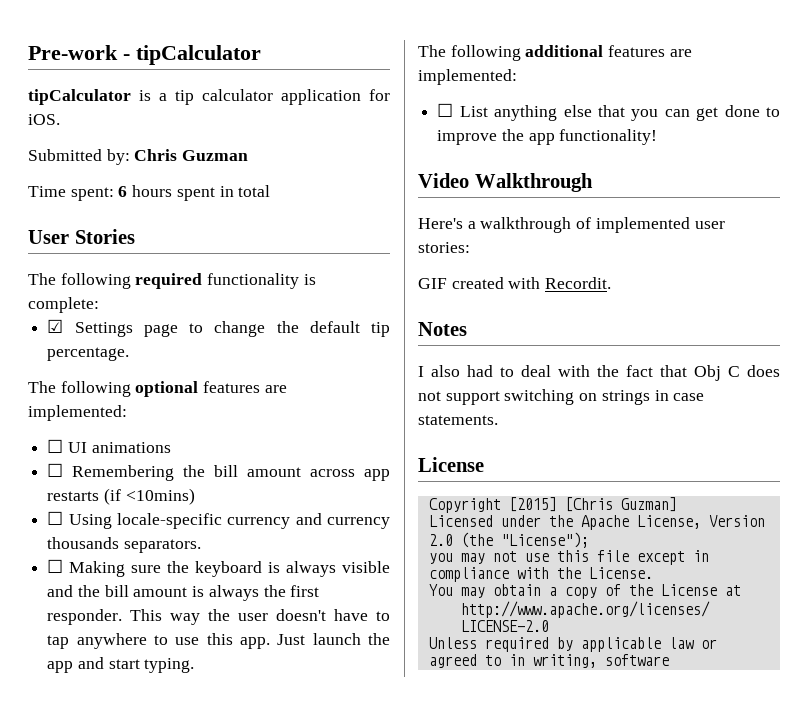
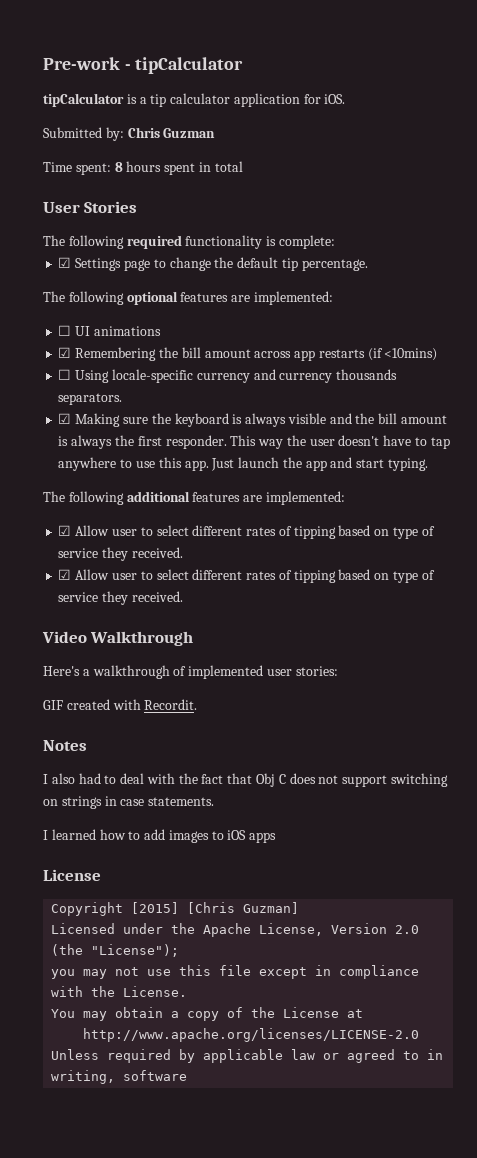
- Time spent: 6 hours spent in total
+ Time spent: 8 hours spent in total
- ☐ Remembering the bill amount across app restarts (if <10mins)
+ ☑ Remembering the bill amount across app restarts (if <10mins)
- ☐ Making sure the keyboard is always visible and the bill amount is always the first responder.
+ ☑ Making sure the keyboard is always visible and the bill amount is always the first responder.
  The following additional features are implemented:
- ☐ List anything else that you can get done to improve the app functionality!
+ ☑ Allow user to select different rates of tipping based on type of service they received.
+ ☑ Allow user to select different rates of tipping based on type of service they received.
+ I learned how to add images to iOS apps

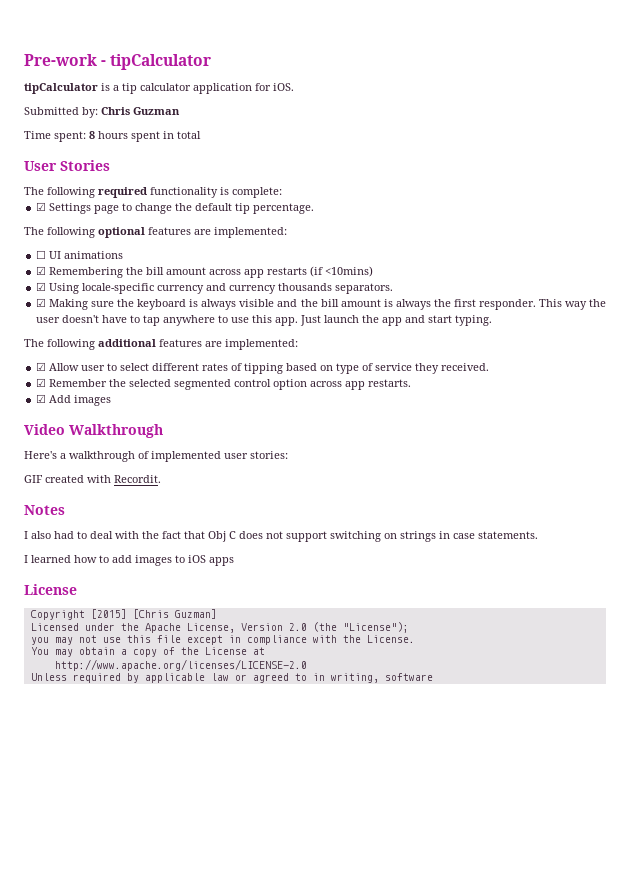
- ☐ Using locale-specific currency and currency thousands separators.
+ ☑ Using locale-specific currency and currency thousands separators.
  The following additional features are implemented:
  ☑ Allow user to select different rates of tipping based on type of service they received.
- ☑ Allow user to select different rates of tipping based on type of service they received.
+ ☑ Remember the selected segmented control option across app restarts.
+ ☑ Add images

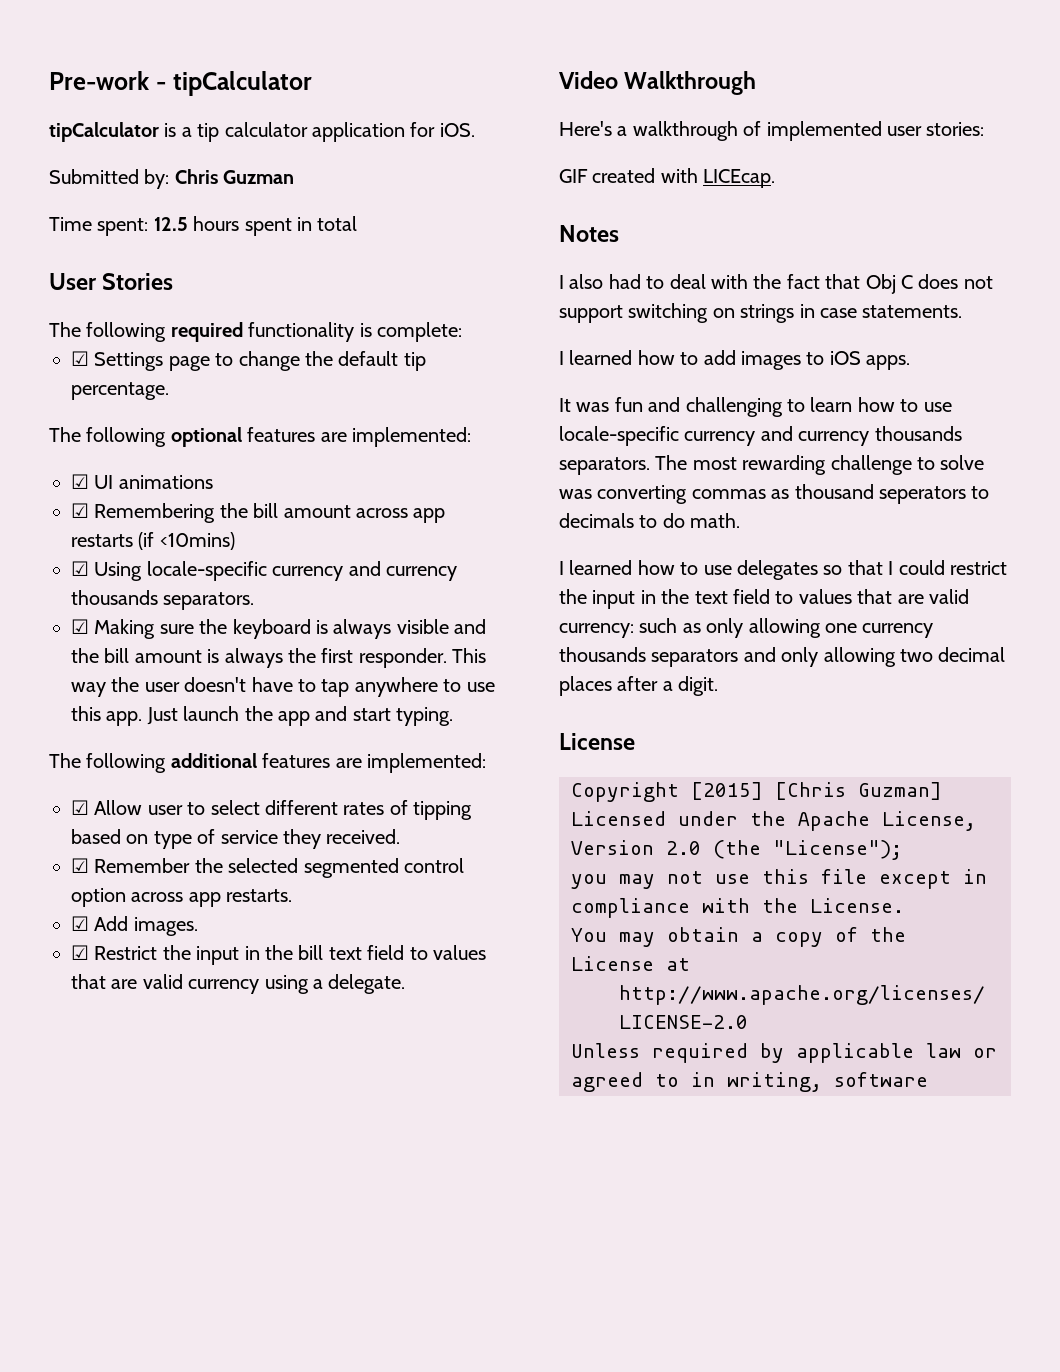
- Time spent: 8 hours spent in total
+ Time spent: 12.5 hours spent in total
- ☐ UI animations
+ ☑ UI animations
- ☑ Add images
+ ☑ Add images.
+ ☑ Restrict the input in the bill text field to values that are valid currency using a delegate.
- GIF created with Recordit.
+ GIF created with LICEcap.
- I learned how to add images to iOS apps
+ I learned how to add images to iOS apps.
+ It was fun and challenging to learn how to use locale-specific currency and currency thousands separators. The most rewarding challenge to solve was converting commas as thousand seperators to decimals to do math.
+ I learned how to use delegates so that I could restrict the input in the text field to values that are valid currency: such as only allowing one currency thousands separators and only allowing two decimal places after a digit.

